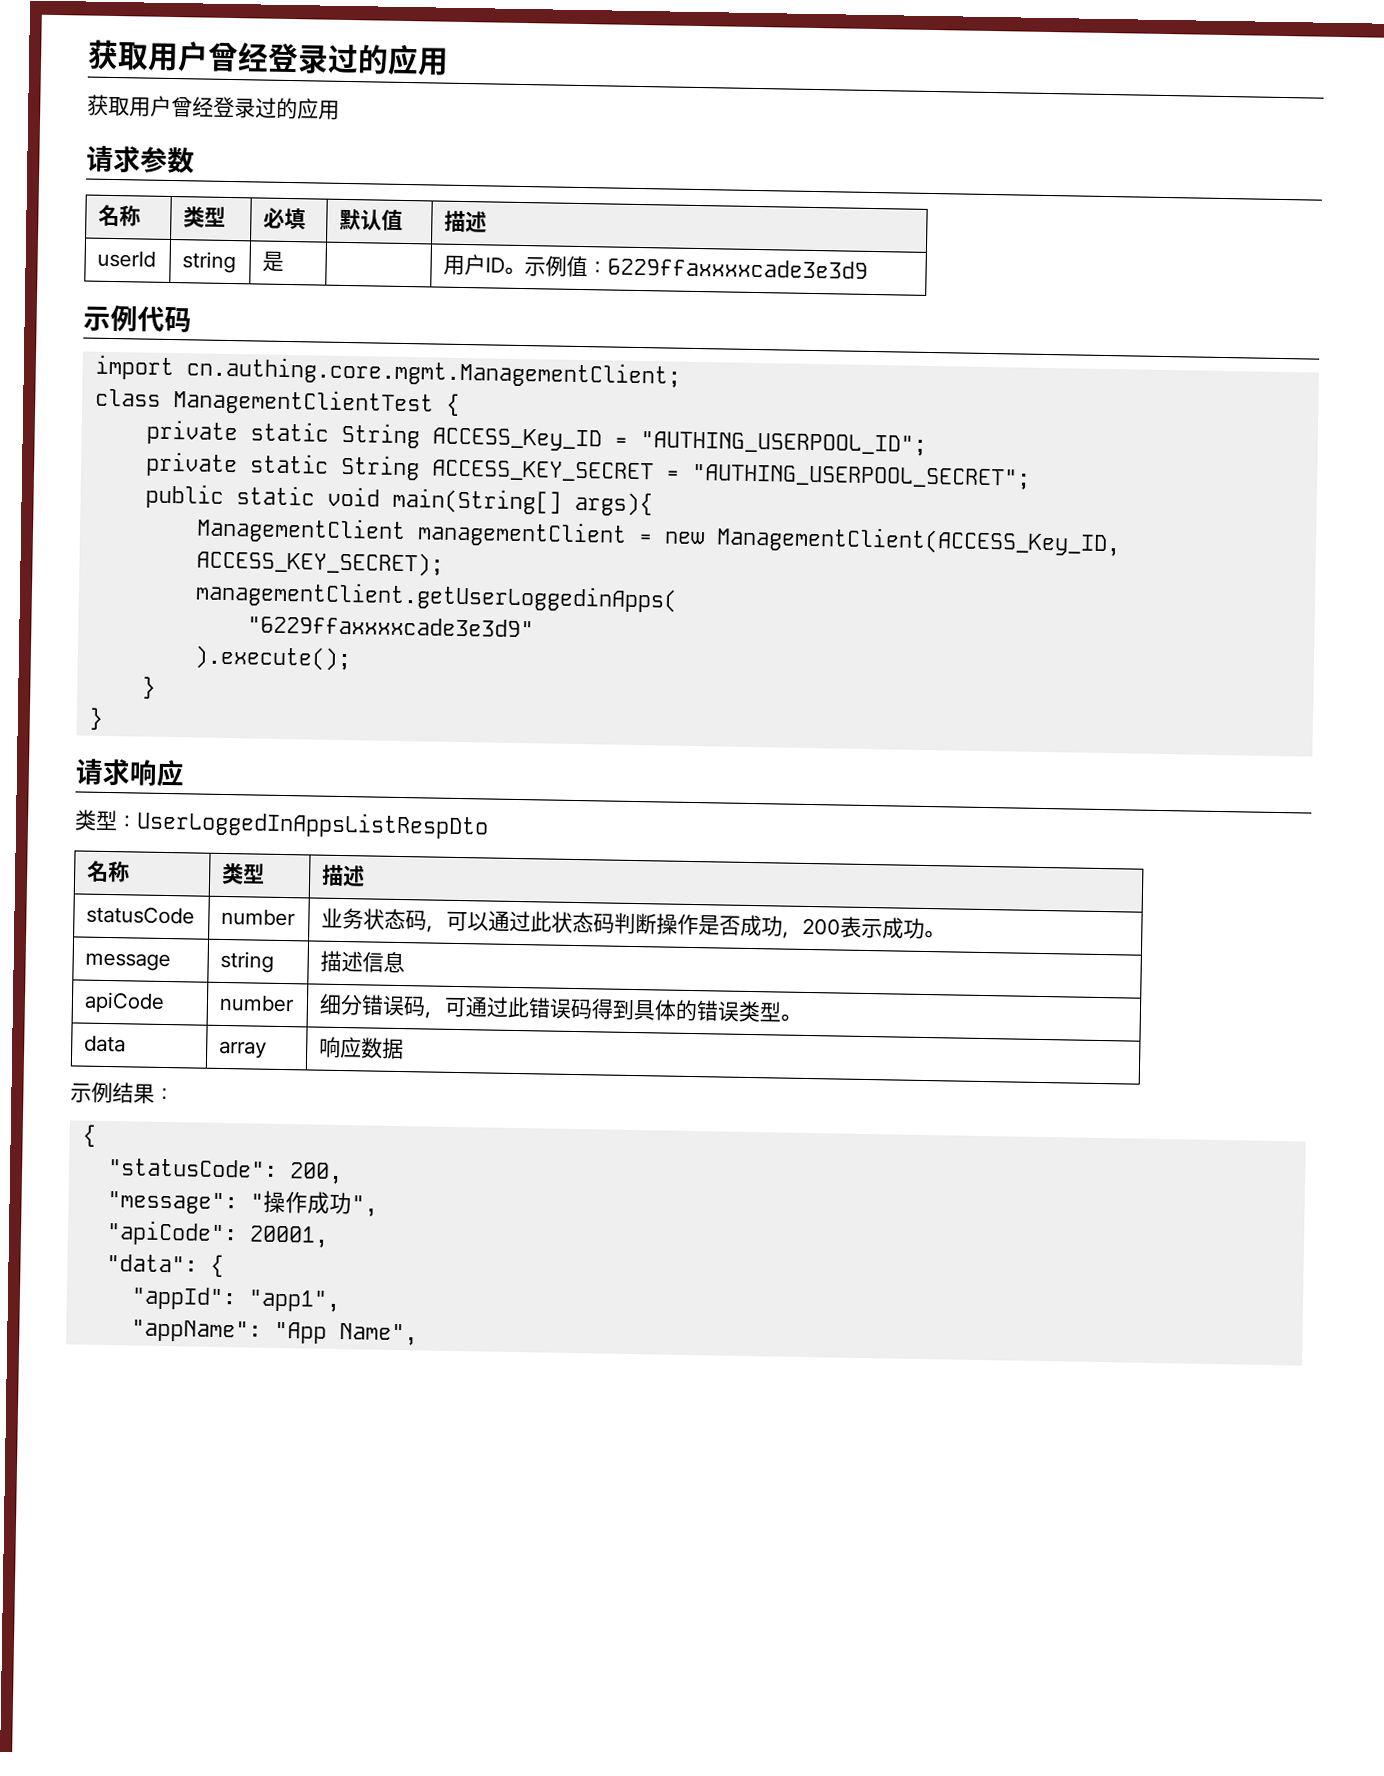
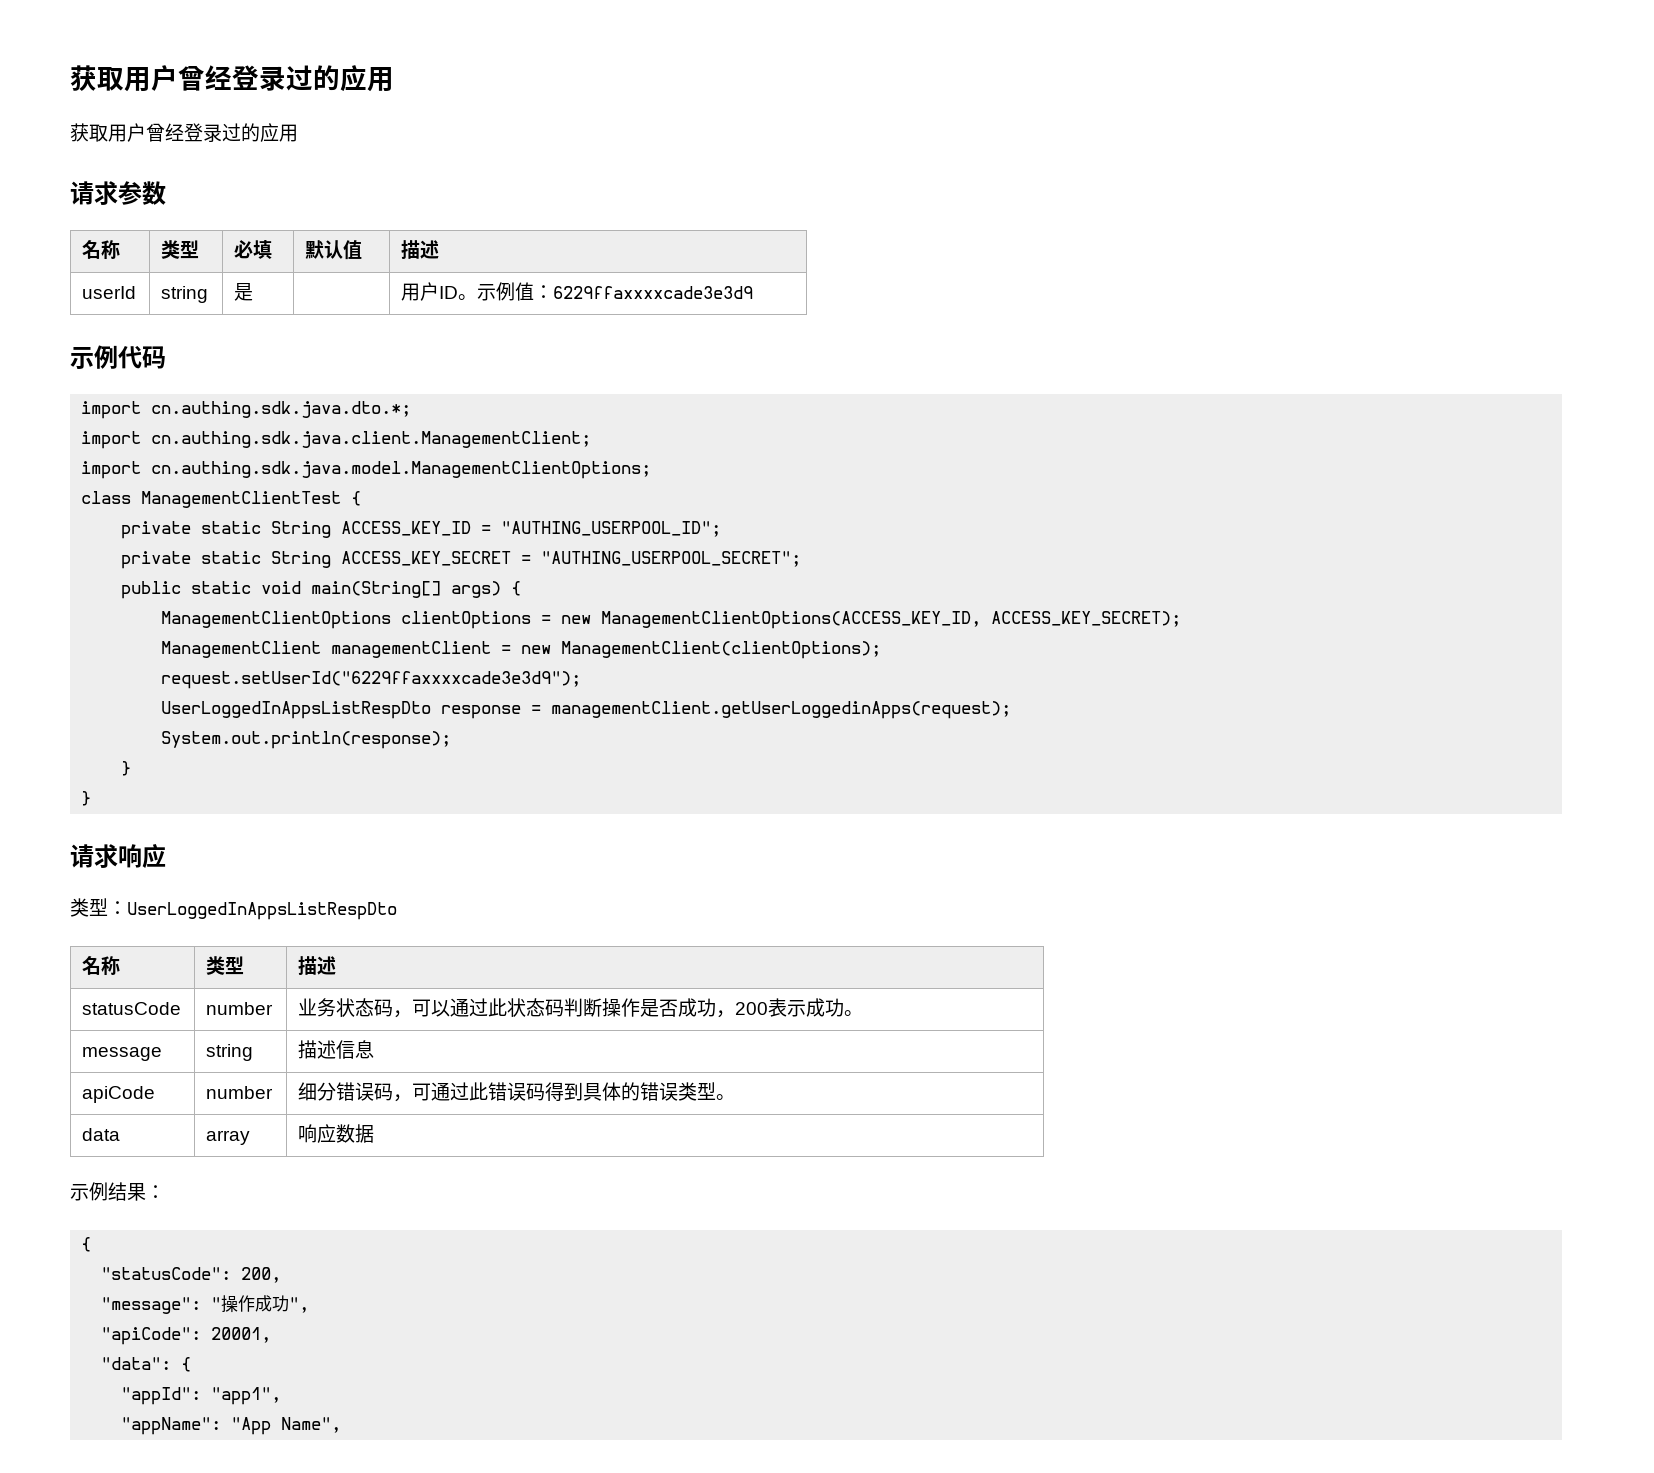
- import cn.authing.core.mgmt.ManagementClient;
+ import cn.authing.sdk.java.dto.*;
+ import cn.authing.sdk.java.client.ManagementClient;
+ import cn.authing.sdk.java.model.ManagementClientOptions;
- private static String ACCESS_Key_ID = "AUTHING_USERPOOL_ID";
+ private static String ACCESS_KEY_ID = "AUTHING_USERPOOL_ID";
- public static void main(String[] args){
- ManagementClient managementClient = new ManagementClient(ACCESS_Key_ID, ACCESS_KEY_SECRET);
- managementClient.getUserLoggedinApps(
- "6229ffaxxxxcade3e3d9"
- ).execute();
+ public static void main(String[] args) {
+ ManagementClientOptions clientOptions = new ManagementClientOptions(ACCESS_KEY_ID, ACCESS_KEY_SECRET);
+ ManagementClient managementClient = new ManagementClient(clientOptions);
+ request.setUserId("6229ffaxxxxcade3e3d9");
+ UserLoggedInAppsListRespDto response = managementClient.getUserLoggedinApps(request);
+ System.out.println(response);

